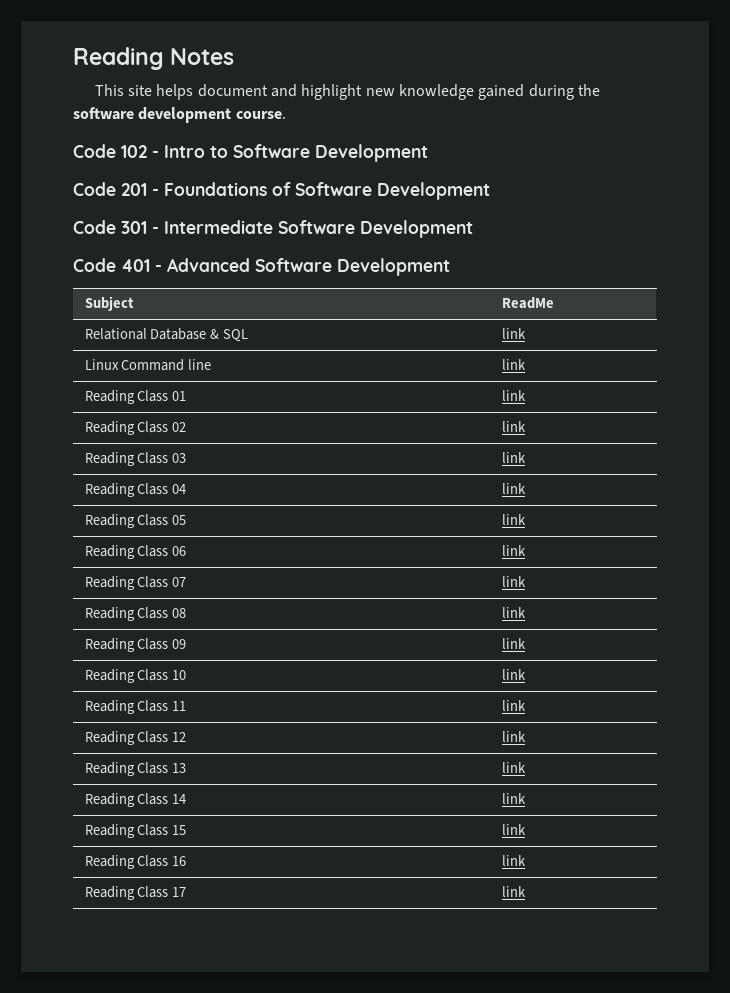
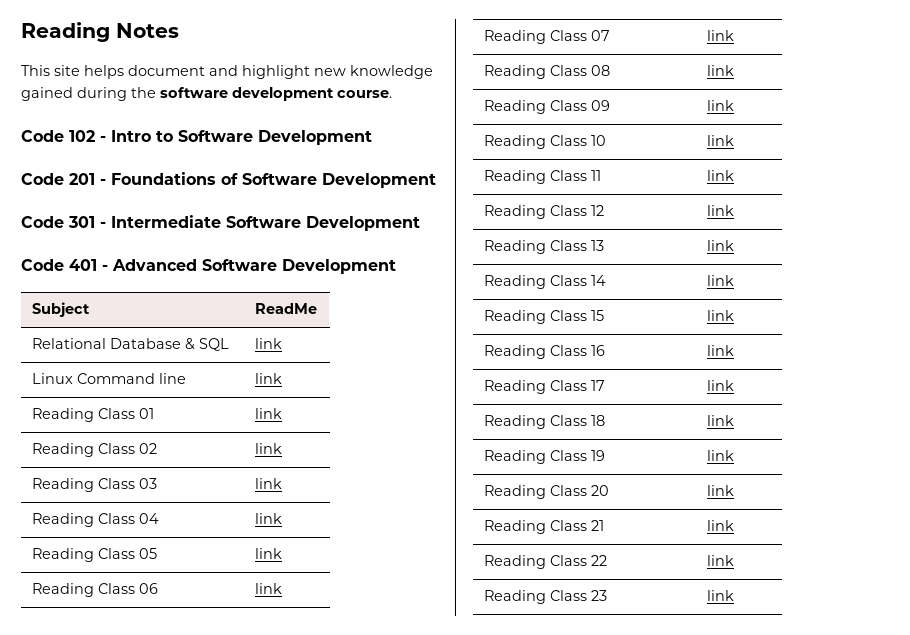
+ Reading Class 18 | link
+ Reading Class 19 | link
+ Reading Class 20 | link
+ Reading Class 21 | link
+ Reading Class 22 | link
+ Reading Class 23 | link

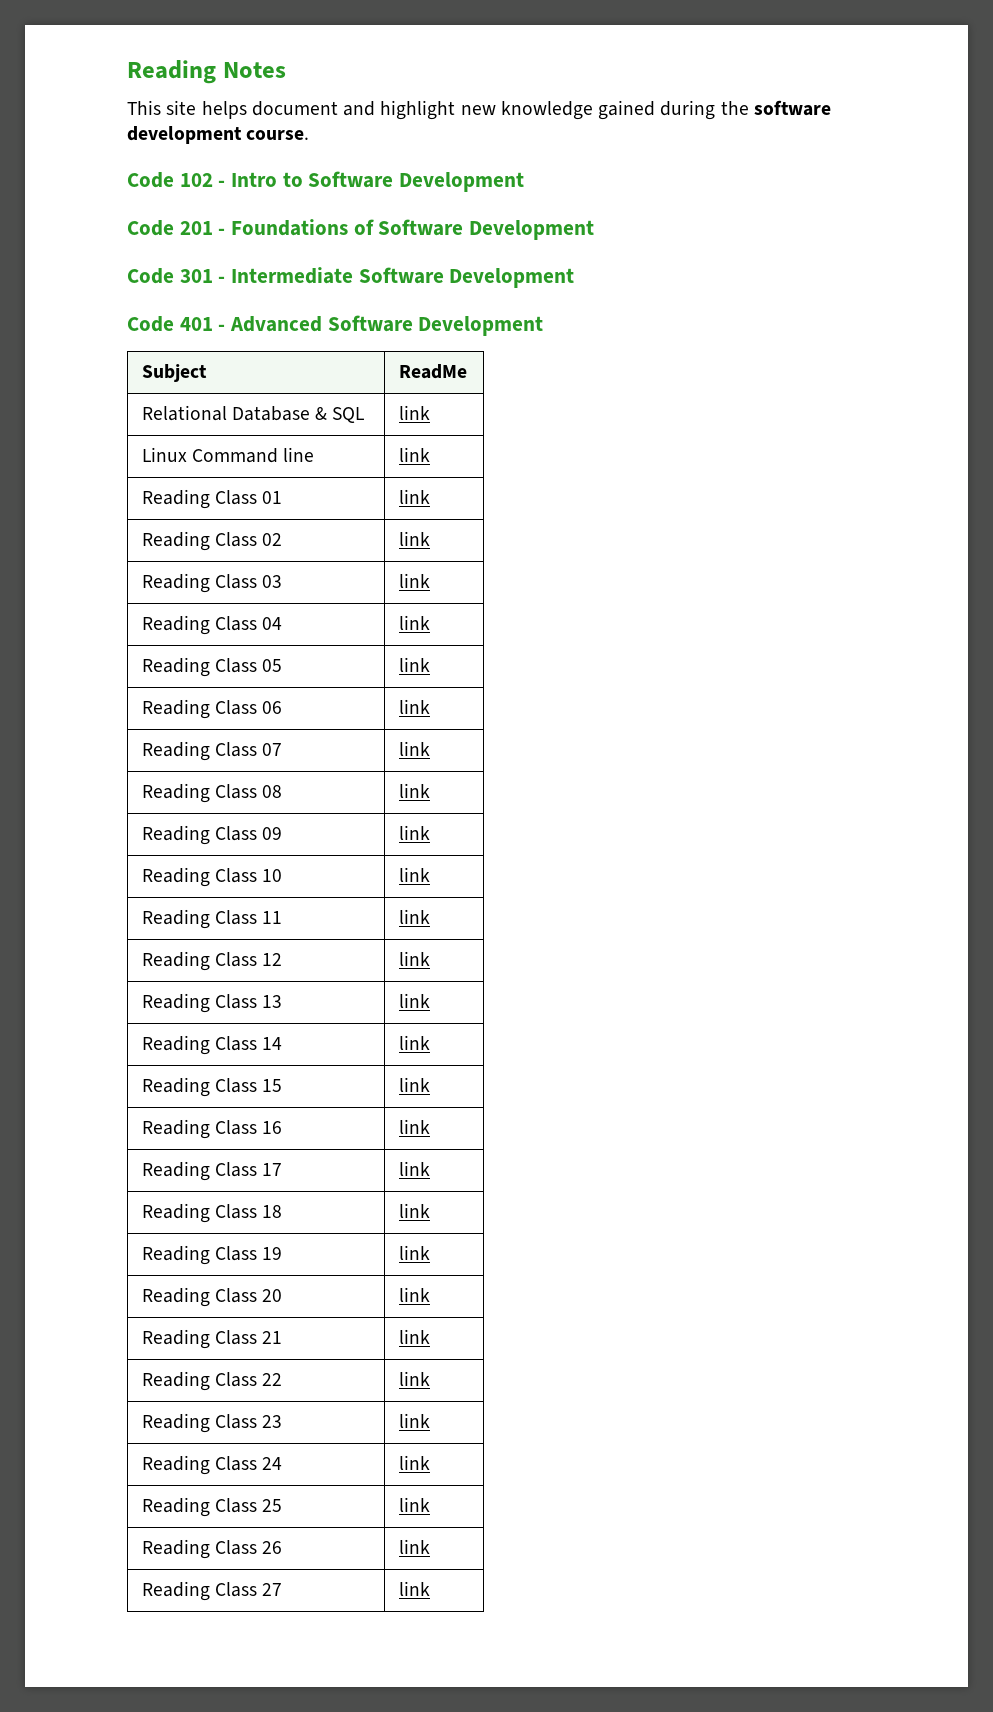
+ Reading Class 24 | link
+ Reading Class 25 | link
+ Reading Class 26 | link
+ Reading Class 27 | link

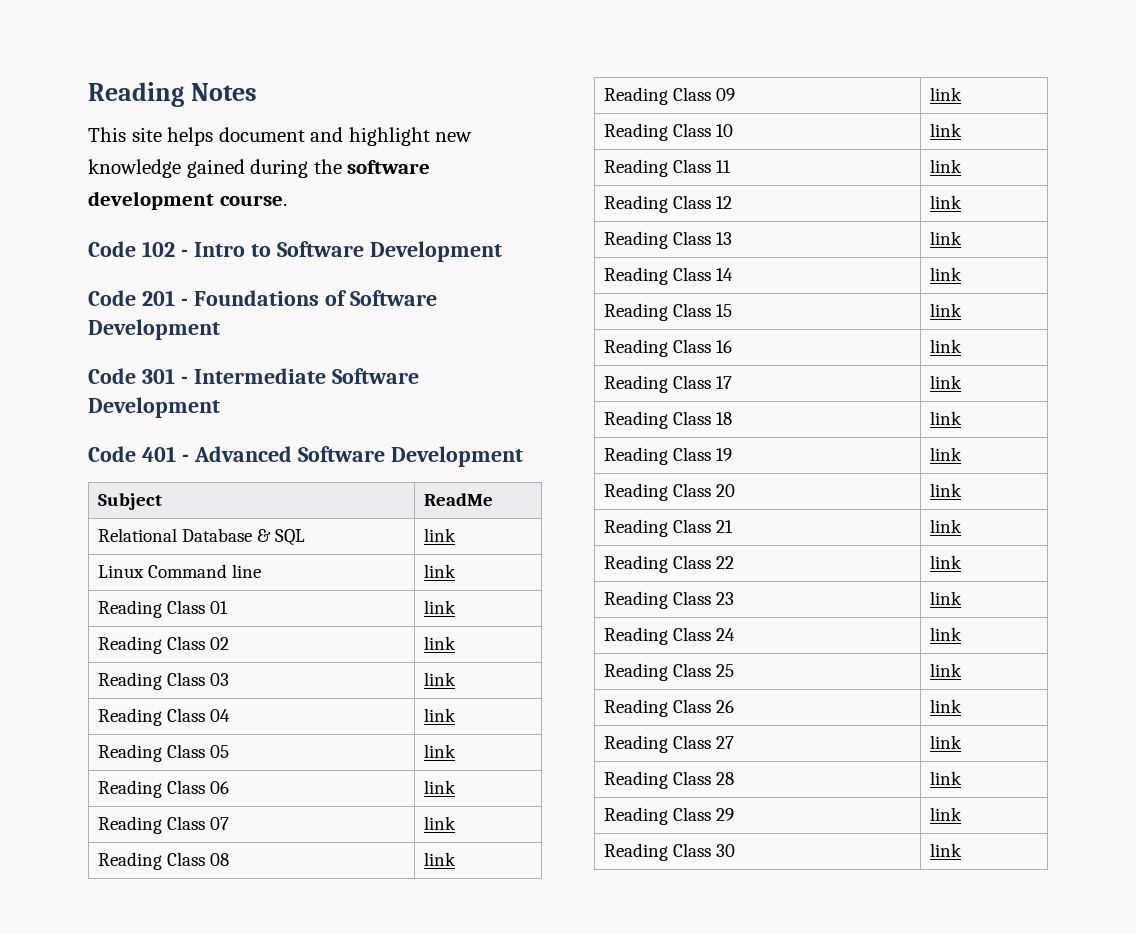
+ Reading Class 28 | link
+ Reading Class 29 | link
+ Reading Class 30 | link

